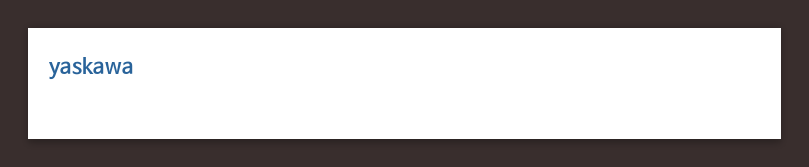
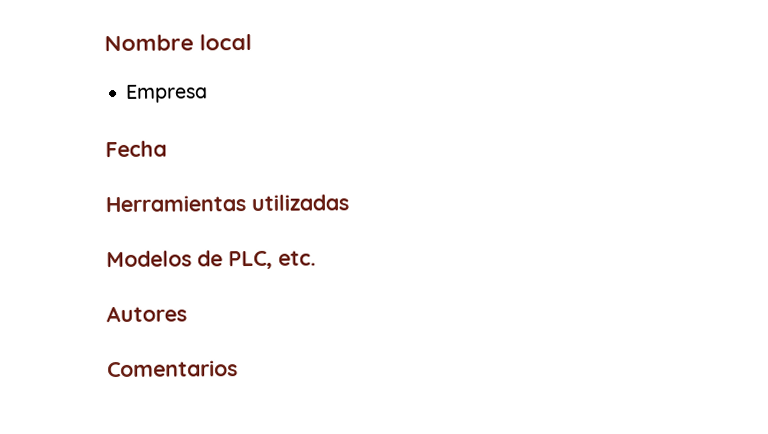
- yaskawa
+ Nombre local
+ Empresa
+ Fecha
+ Herramientas utilizadas
+ Modelos de PLC, etc.
+ Autores
+ Comentarios

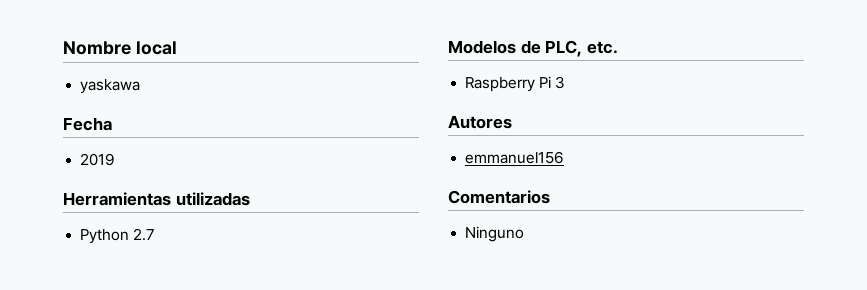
- Empresa
+ yaskawa
+ 2019
+ Python 2.7
+ Raspberry Pi 3
+ emmanuel156
+ Ninguno

